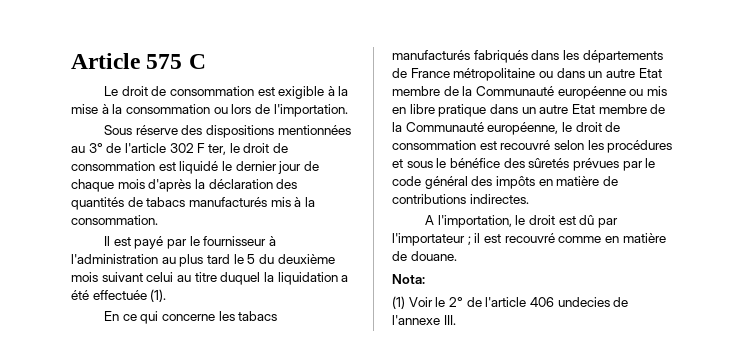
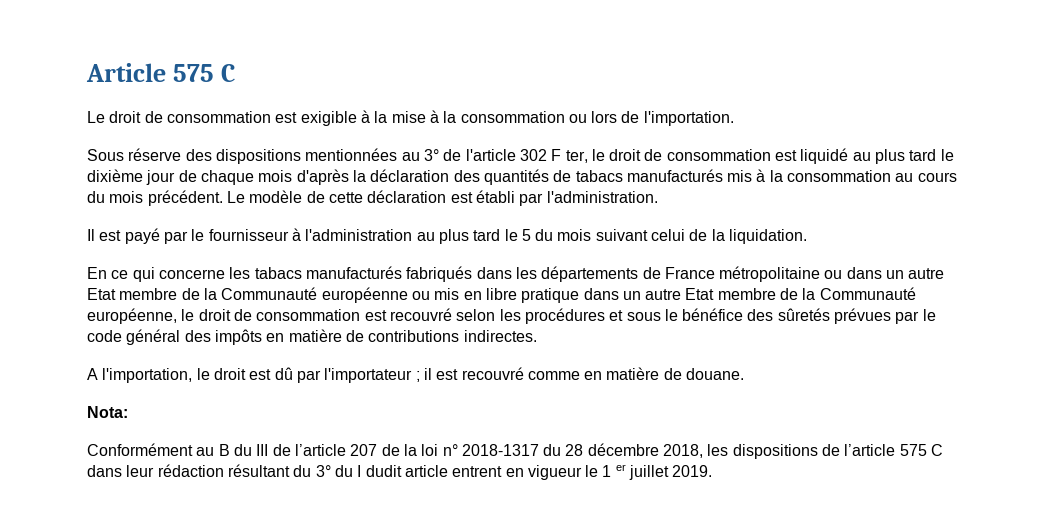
- Sous réserve des dispositions mentionnées au 3° de l'article 302 F ter, le droit de consommation est liquidé le dernier jour de chaque mois d'après la déclaration des quantités de tabacs manufacturés mis à la consommation.
+ Sous réserve des dispositions mentionnées au 3° de l'article 302 F ter, le droit de consommation est liquidé au plus tard le dixième jour de chaque mois d'après la déclaration des quantités de tabacs manufacturés mis à la consommation au cours du mois précédent. Le modèle de cette déclaration est établi par l'administration.
- Il est payé par le fournisseur à l'administration au plus tard le 5 du deuxième mois suivant celui au titre duquel la liquidation a été effectuée (1).
+ Il est payé par le fournisseur à l'administration au plus tard le 5 du mois suivant celui de la liquidation.
- (1) Voir le 2° de l'article 406 undecies de l'annexe III.
+ Conformément au B du III de l’article 207 de la loi n° 2018-1317 du 28 décembre 2018, les dispositions de l’article 575 C dans leur rédaction résultant du 3° du I dudit article entrent en vigueur le 1 er juillet 2019.

